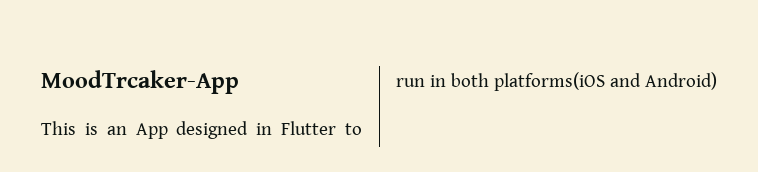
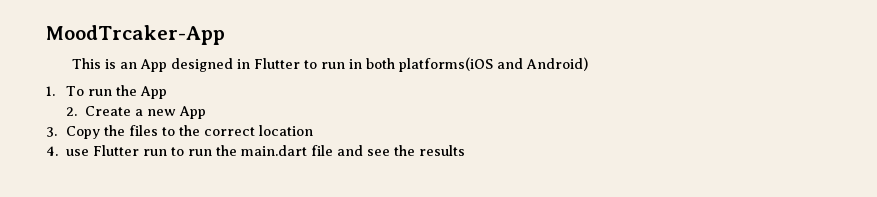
+ 1. To run the App
+ 2. Create a new App
+ 3. Copy the files to the correct location
+ 4. use Flutter run to run the main.dart file and see the results

